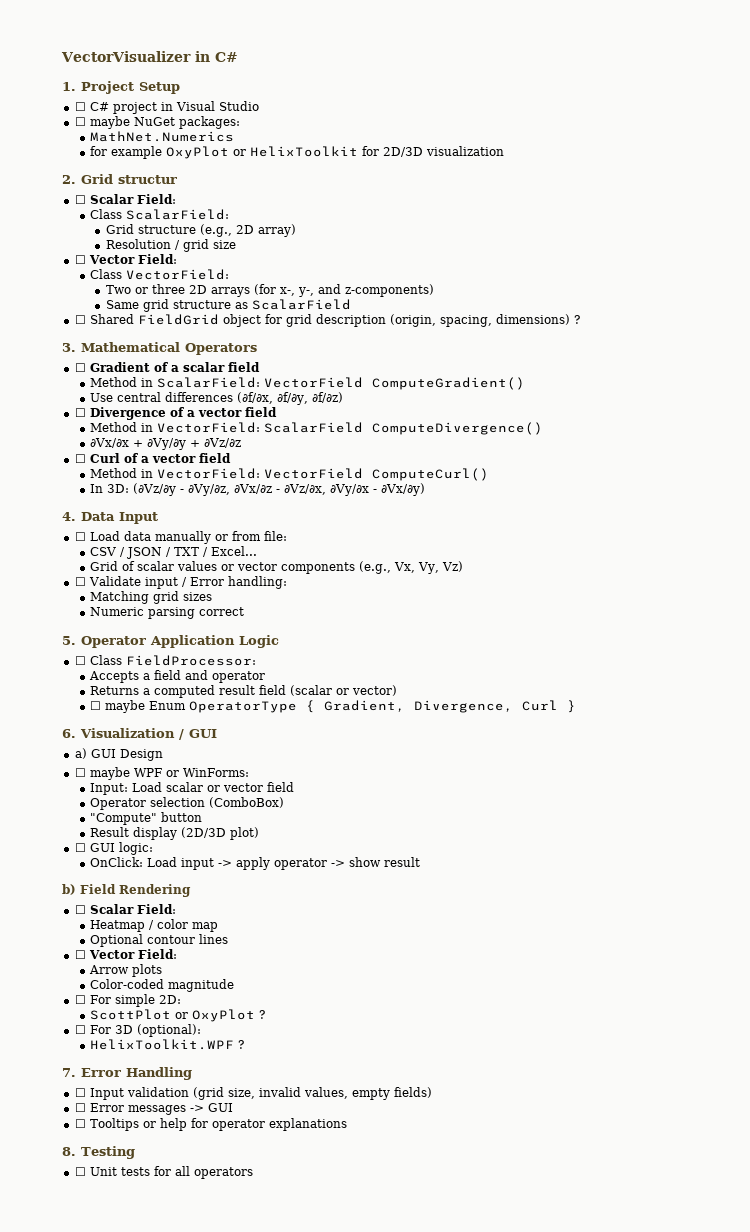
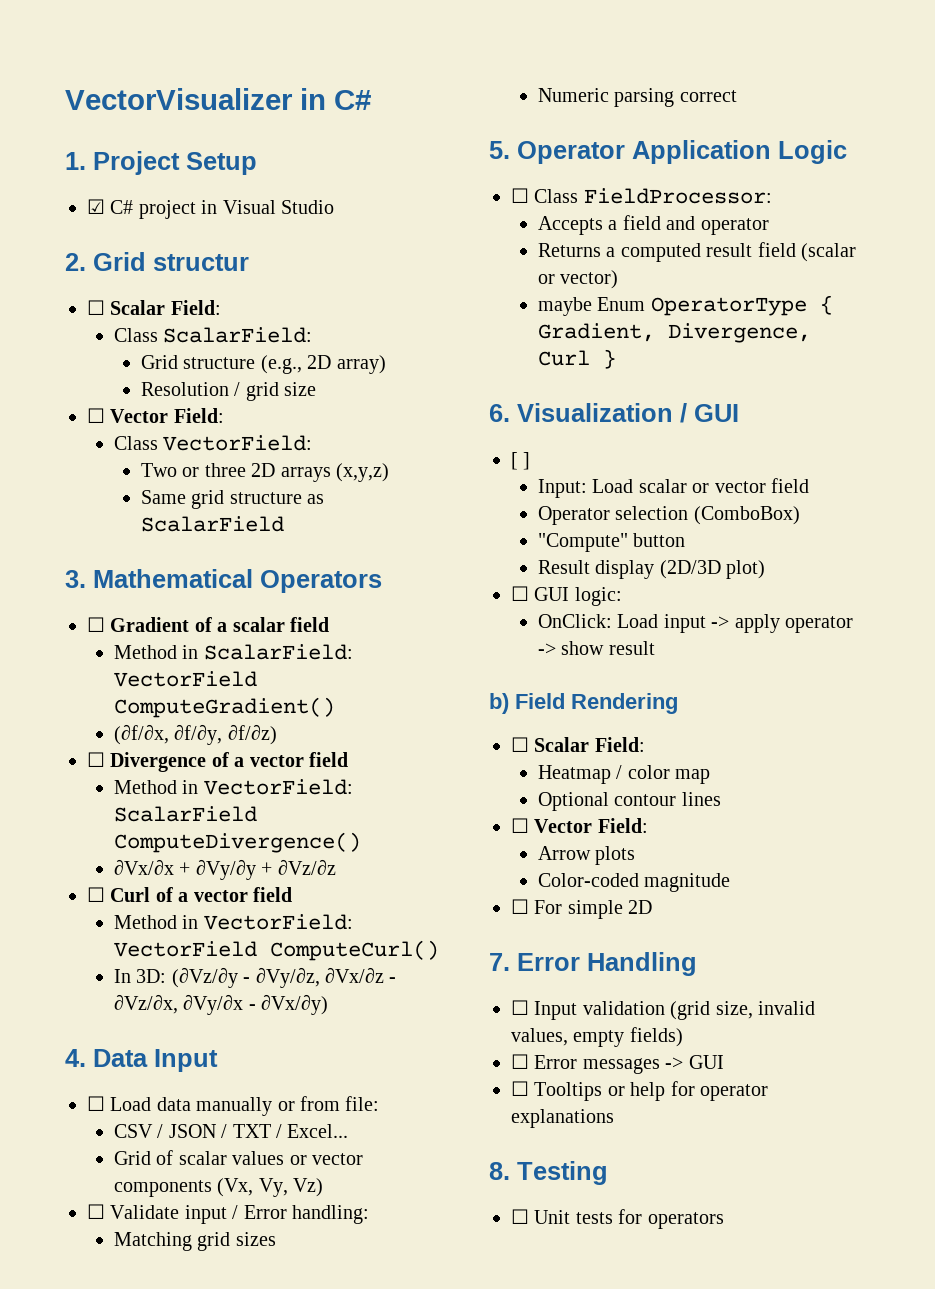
- ☐ C# project in Visual Studio
+ ☑ C# project in Visual Studio
- ☐ maybe NuGet packages:
- MathNet.Numerics
- for example OxyPlot or HelixToolkit for 2D/3D visualization
- Two or three 2D arrays (for x-, y-, and z-components)
+ Two or three 2D arrays (x,y,z)
- ☐ Shared FieldGrid object for grid description (origin, spacing, dimensions) ?
- Use central differences (∂f/∂x, ∂f/∂y, ∂f/∂z)
+ (∂f/∂x, ∂f/∂y, ∂f/∂z)
- Grid of scalar values or vector components (e.g., Vx, Vy, Vz)
+ Grid of scalar values or vector components (Vx, Vy, Vz)
- ☐ maybe Enum OperatorType { Gradient, Divergence, Curl }
+ maybe Enum OperatorType { Gradient, Divergence, Curl }
- a) GUI Design
- ☐ maybe WPF or WinForms:
+ [ ]
- ☐ For simple 2D:
- ScottPlot or OxyPlot ?
- ☐ For 3D (optional):
- HelixToolkit.WPF ?
+ ☐ For simple 2D
- ☐ Unit tests for all operators
+ ☐ Unit tests for operators

